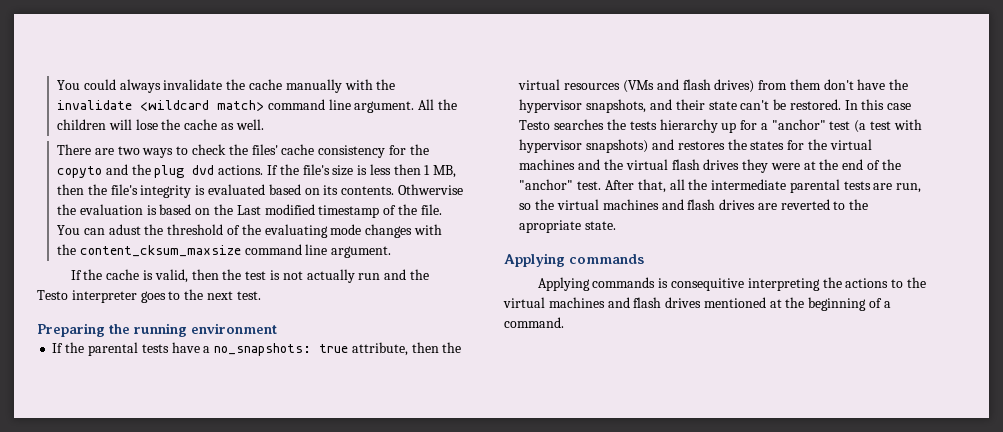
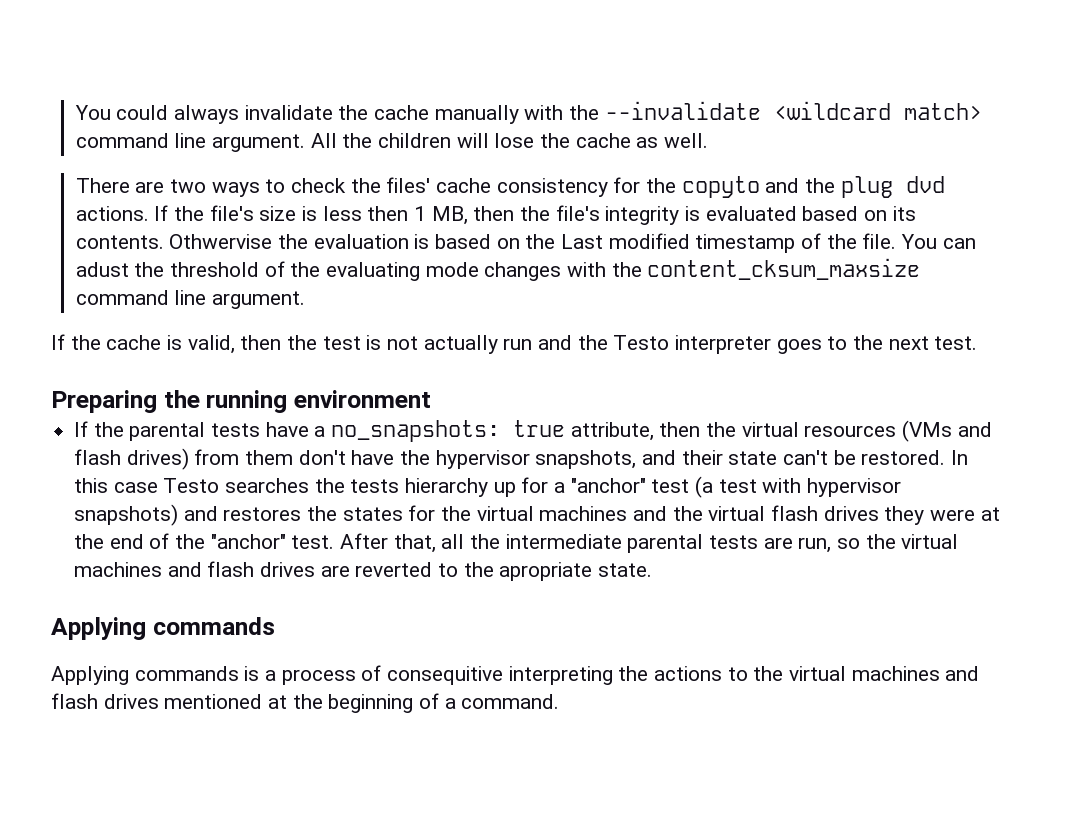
- You could always invalidate the cache manually with the invalidate <wildcard match> command line argument.
+ You could always invalidate the cache manually with the --invalidate <wildcard match> command line argument.
- Applying commands is consequitive interpreting the actions to the virtual machines and flash drives mentioned at the beginning of a command.
+ Applying commands is a process of consequitive interpreting the actions to the virtual machines and flash drives mentioned at the beginning of a command.

